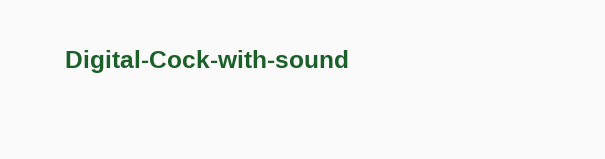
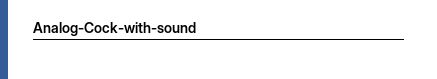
- Digital-Cock-with-sound
+ Analog-Cock-with-sound

